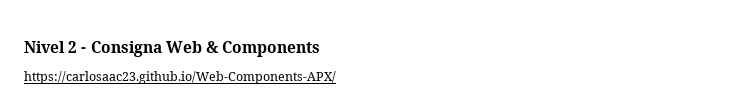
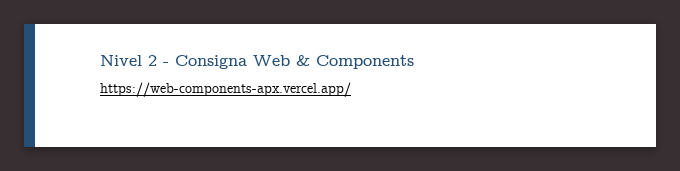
- https://carlosaac23.github.io/Web-Components-APX/
+ https://web-components-apx.vercel.app/

